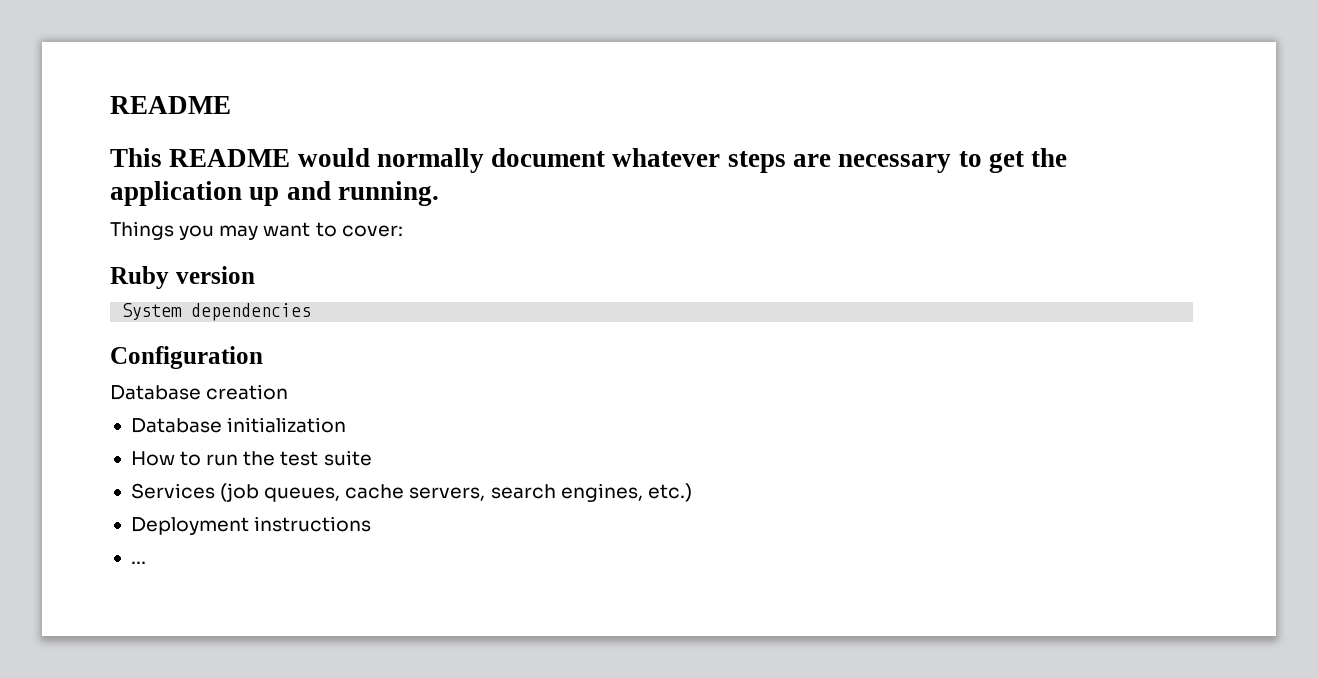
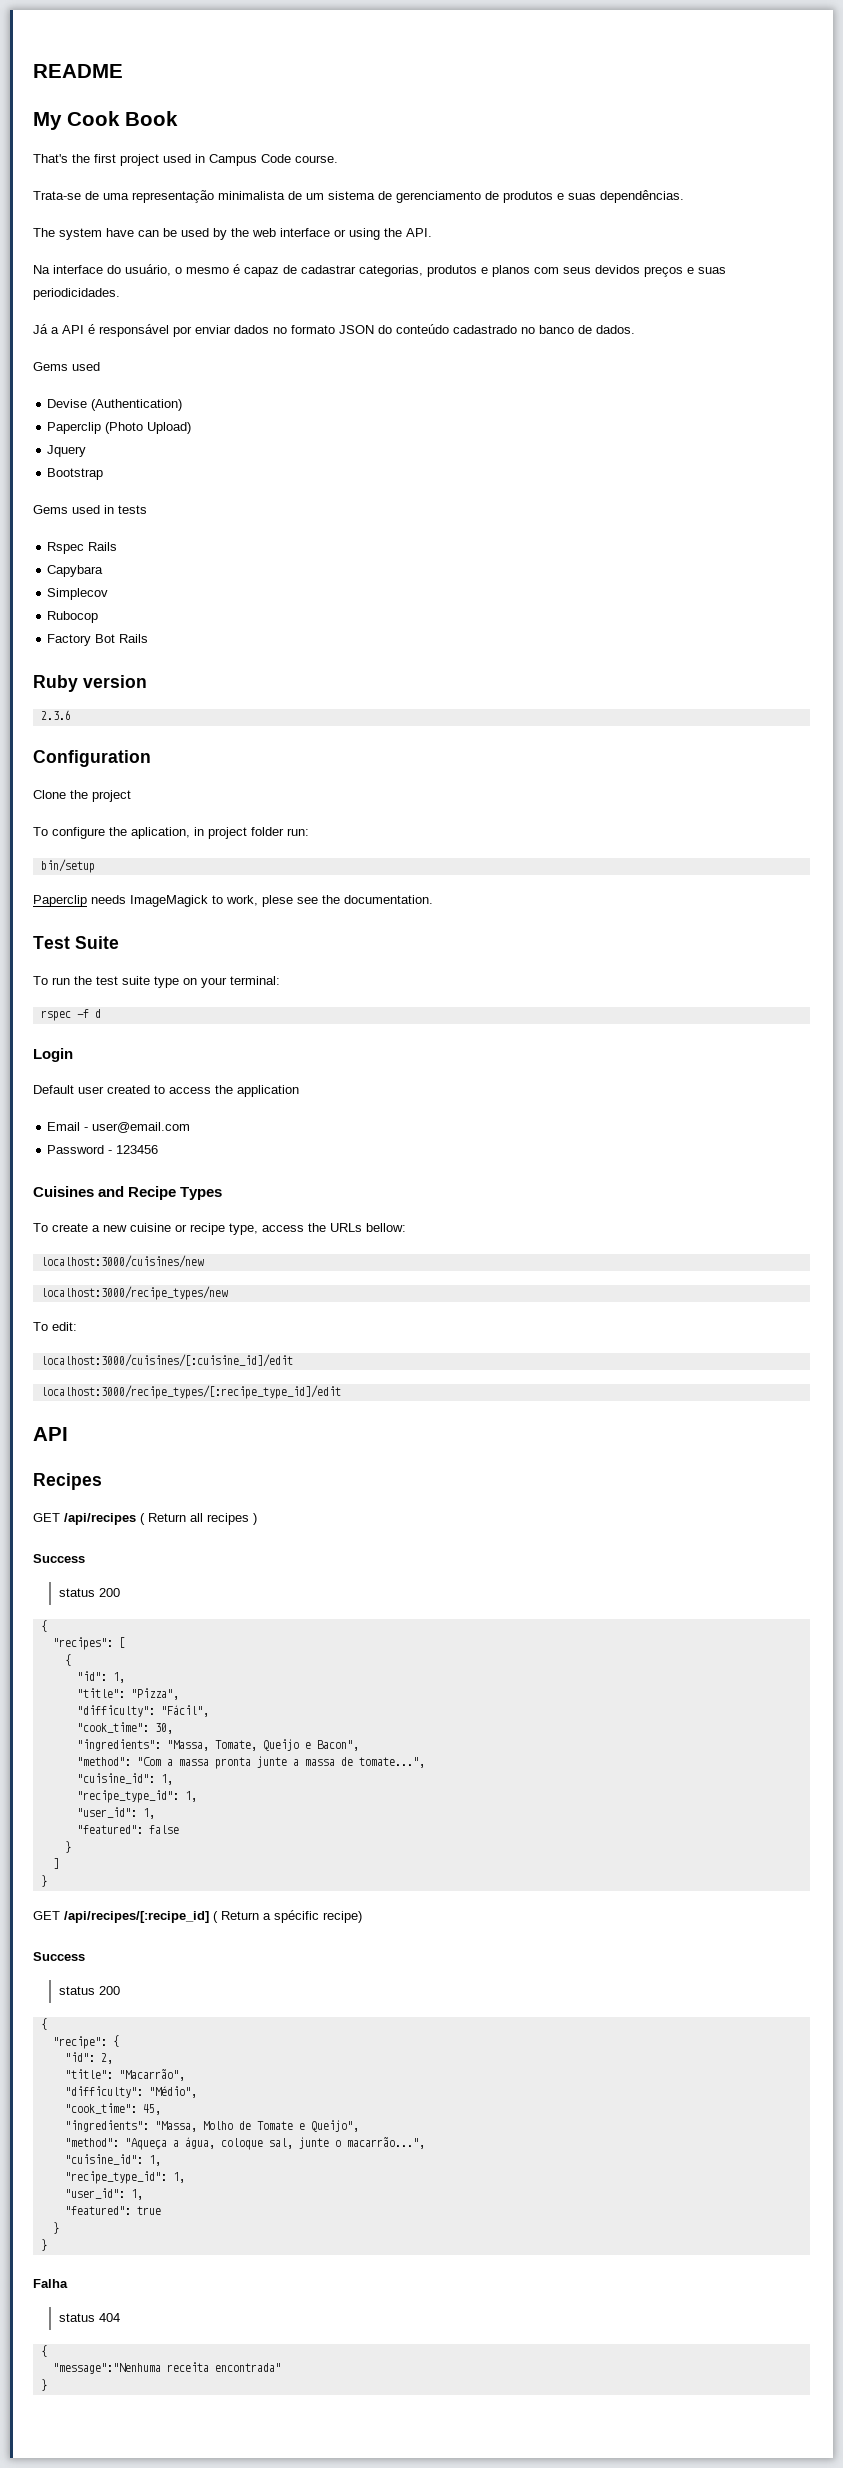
- This README would normally document whatever steps are necessary to get the application up and running.
- Things you may want to cover:
+ My Cook Book
+ That's the first project used in Campus Code course.
+ Trata-se de uma representação minimalista de um sistema de gerenciamento de produtos e suas dependências.
+ The system have can be used by the web interface or using the API.
+ Na interface do usuário, o mesmo é capaz de cadastrar categorias, produtos e planos com seus devidos preços e suas periodicidades.
+ Já a API é responsável por enviar dados no formato JSON do conteúdo cadastrado no banco de dados.
+ Gems used
+ Devise (Authentication)
+ Paperclip (Photo Upload)
+ Jquery
+ Bootstrap
+ Gems used in tests
+ Rspec Rails
+ Capybara
+ Simplecov
+ Rubocop
+ Factory Bot Rails
- System dependencies
+ 2.3.6
- Database creation
- Database initialization
- How to run the test suite
- Services (job queues, cache servers, search engines, etc.)
- Deployment instructions
- ...
+ Clone the project
+ To configure the aplication, in project folder run:
+ bin/setup
+ Paperclip needs ImageMagick to work, plese see the documentation.
+ Test Suite
+ To run the test suite type on your terminal:
+ rspec -f d
+ Login
+ Default user created to access the application
+ Email - user@email.com
+ Password - 123456
+ Cuisines and Recipe Types
+ To create a new cuisine or recipe type, access the URLs bellow:
+ localhost:3000/cuisines/new
+ localhost:3000/recipe_types/new
+ To edit:
+ localhost:3000/cuisines/[:cuisine_id]/edit
+ localhost:3000/recipe_types/[:recipe_type_id]/edit
+ API
+ Recipes
+ GET /api/recipes ( Return all recipes )
+ Success
+ status 200
+ {
+ "recipes": [
+ {
+ "id": 1,
+ "title": "Pizza",
+ "difficulty": "Fácil",
+ "cook_time": 30,
+ "ingredients": "Massa, Tomate, Queijo e Bacon",
+ "method": "Com a massa pronta junte a massa de tomate...",
+ "cuisine_id": 1,
+ "recipe_type_id": 1,
+ "user_id": 1,
+ "featured": false
+ }
+ ]
+ }
+ GET /api/recipes/[:recipe_id] ( Return a spécific recipe)
+ Success
+ status 200
+ {
+ "recipe": {
+ "id": 2,
+ "title": "Macarrão",
+ "difficulty": "Médio",
+ "cook_time": 45,
+ "ingredients": "Massa, Molho de Tomate e Queijo",
+ "method": "Aqueça a água, coloque sal, junte o macarrão...",
+ "cuisine_id": 1,
+ "recipe_type_id": 1,
+ "user_id": 1,
+ "featured": true
+ }
+ }
+ Falha
+ status 404
+ {
+ "message":"Nenhuma receita encontrada"
+ }

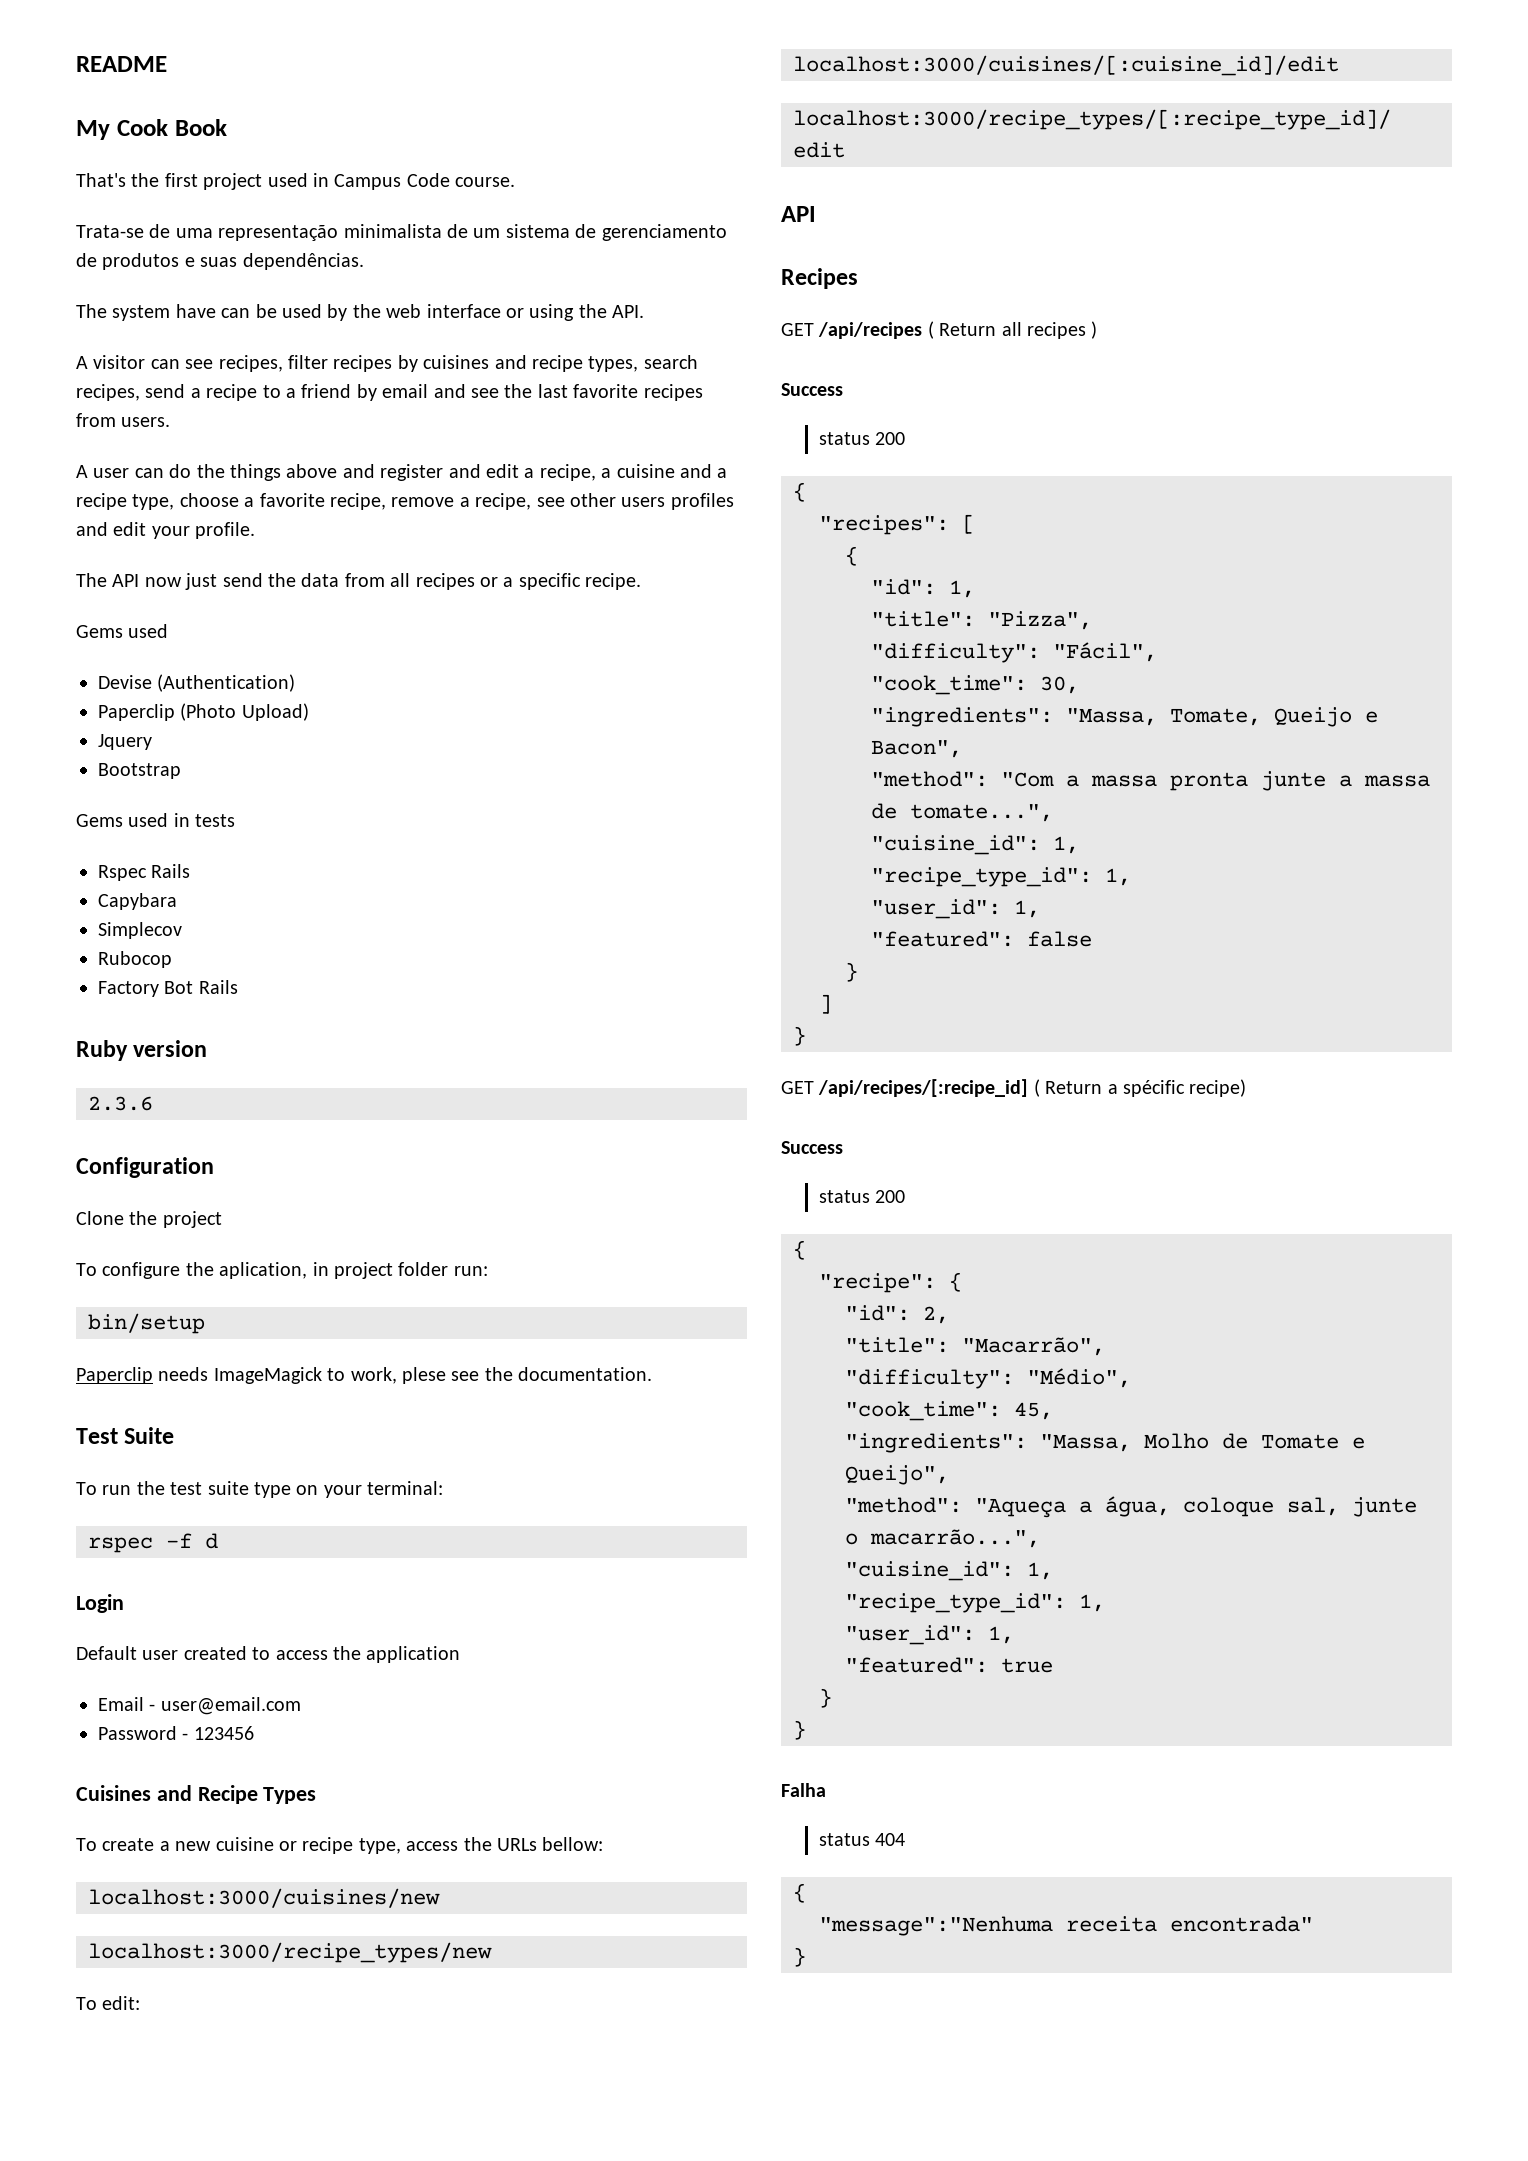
- Na interface do usuário, o mesmo é capaz de cadastrar categorias, produtos e planos com seus devidos preços e suas periodicidades.
- Já a API é responsável por enviar dados no formato JSON do conteúdo cadastrado no banco de dados.
+ A visitor can see recipes, filter recipes by cuisines and recipe types, search recipes, send a recipe to a friend by email and see the last favorite recipes from users.
+ A user can do the things above and register and edit a recipe, a cuisine and a recipe type, choose a favorite recipe, remove a recipe, see other users profiles and edit your profile.
+ The API now just send the data from all recipes or a specific recipe.

